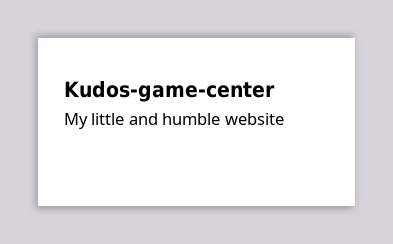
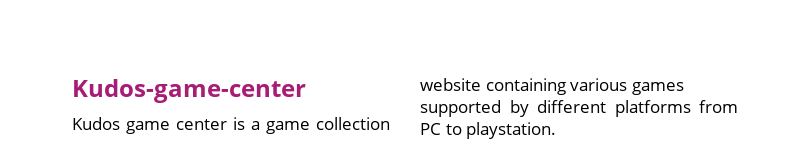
- My little and humble website
+ Kudos game center is a game collection website containing various games supported by different platforms from PC to playstation.

